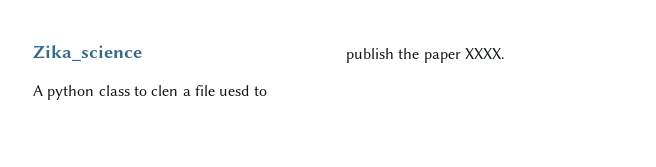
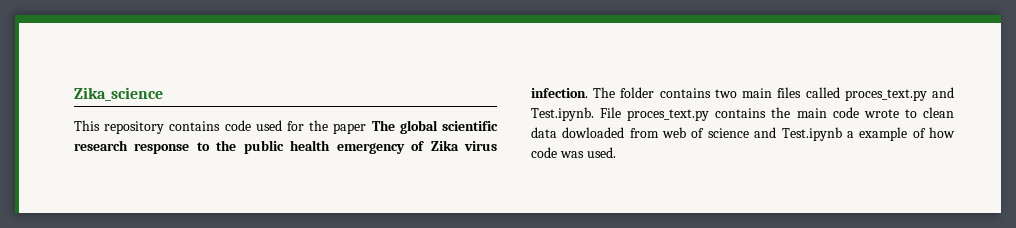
- A python class to clen a file uesd to publish the paper XXXX.
+ This repository contains code used for the paper The global scientific research response to the public health emergency of Zika virus infection. The folder contains two main files called proces_text.py and Test.ipynb. File proces_text.py contains the main code wrote to clean data dowloaded from web of science and Test.ipynb a example of how code was used.

